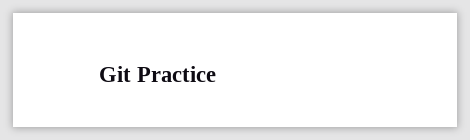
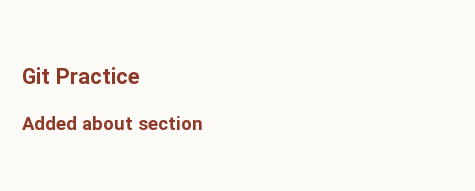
+ Added about section

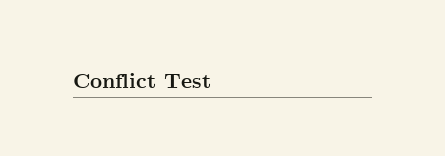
- Git Practice
- Added about section
+ Conflict Test

